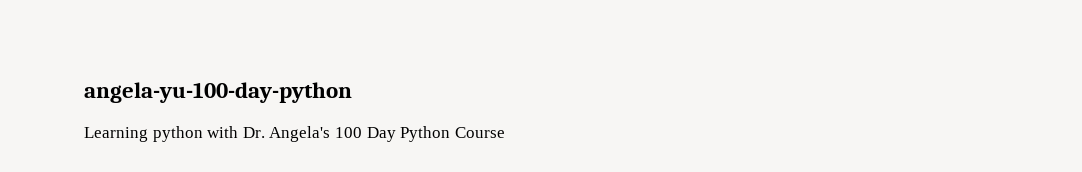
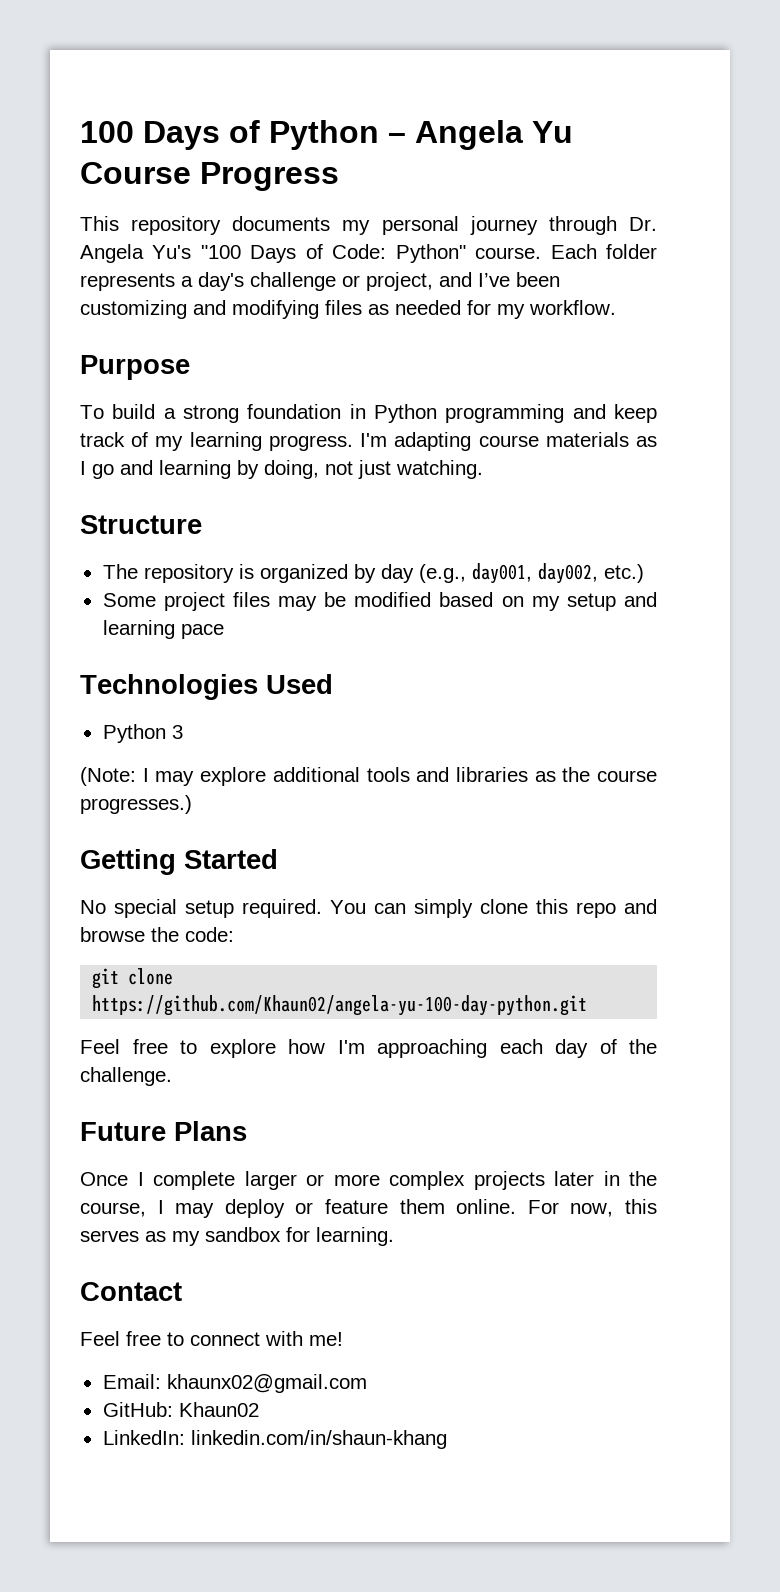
- angela-yu-100-day-python
- Learning python with Dr. Angela's 100 Day Python Course
+ 100 Days of Python – Angela Yu Course Progress
+ This repository documents my personal journey through Dr. Angela Yu's "100 Days of Code: Python" course. Each folder represents a day's challenge or project, and I’ve been customizing and modifying files as needed for my workflow.
+ Purpose
+ To build a strong foundation in Python programming and keep track of my learning progress. I'm adapting course materials as I go and learning by doing, not just watching.
+ Structure
+ The repository is organized by day (e.g., day001, day002, etc.)
+ Some project files may be modified based on my setup and learning pace
+ Technologies Used
+ Python 3
+ (Note: I may explore additional tools and libraries as the course progresses.)
+ Getting Started
+ No special setup required. You can simply clone this repo and browse the code:
+ git clone https://github.com/Khaun02/angela-yu-100-day-python.git
+ Feel free to explore how I'm approaching each day of the challenge.
+ Future Plans
+ Once I complete larger or more complex projects later in the course, I may deploy or feature them online. For now, this serves as my sandbox for learning.
+ Contact
+ Feel free to connect with me!
+ Email: khaunx02@gmail.com
+ GitHub: Khaun02
+ LinkedIn: linkedin.com/in/shaun-khang

